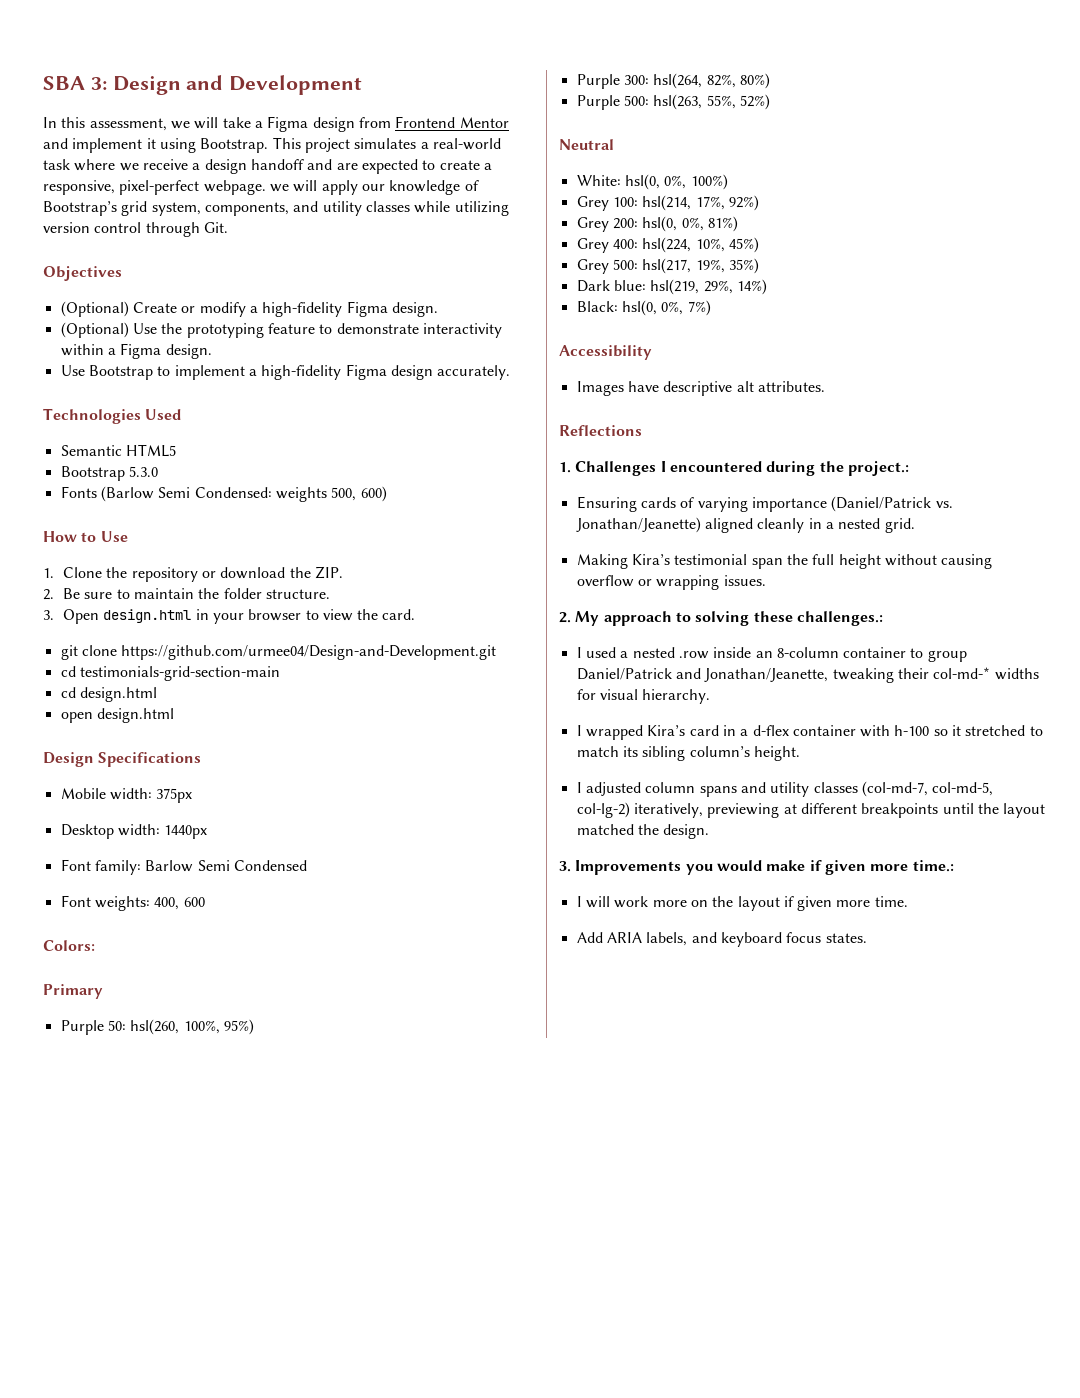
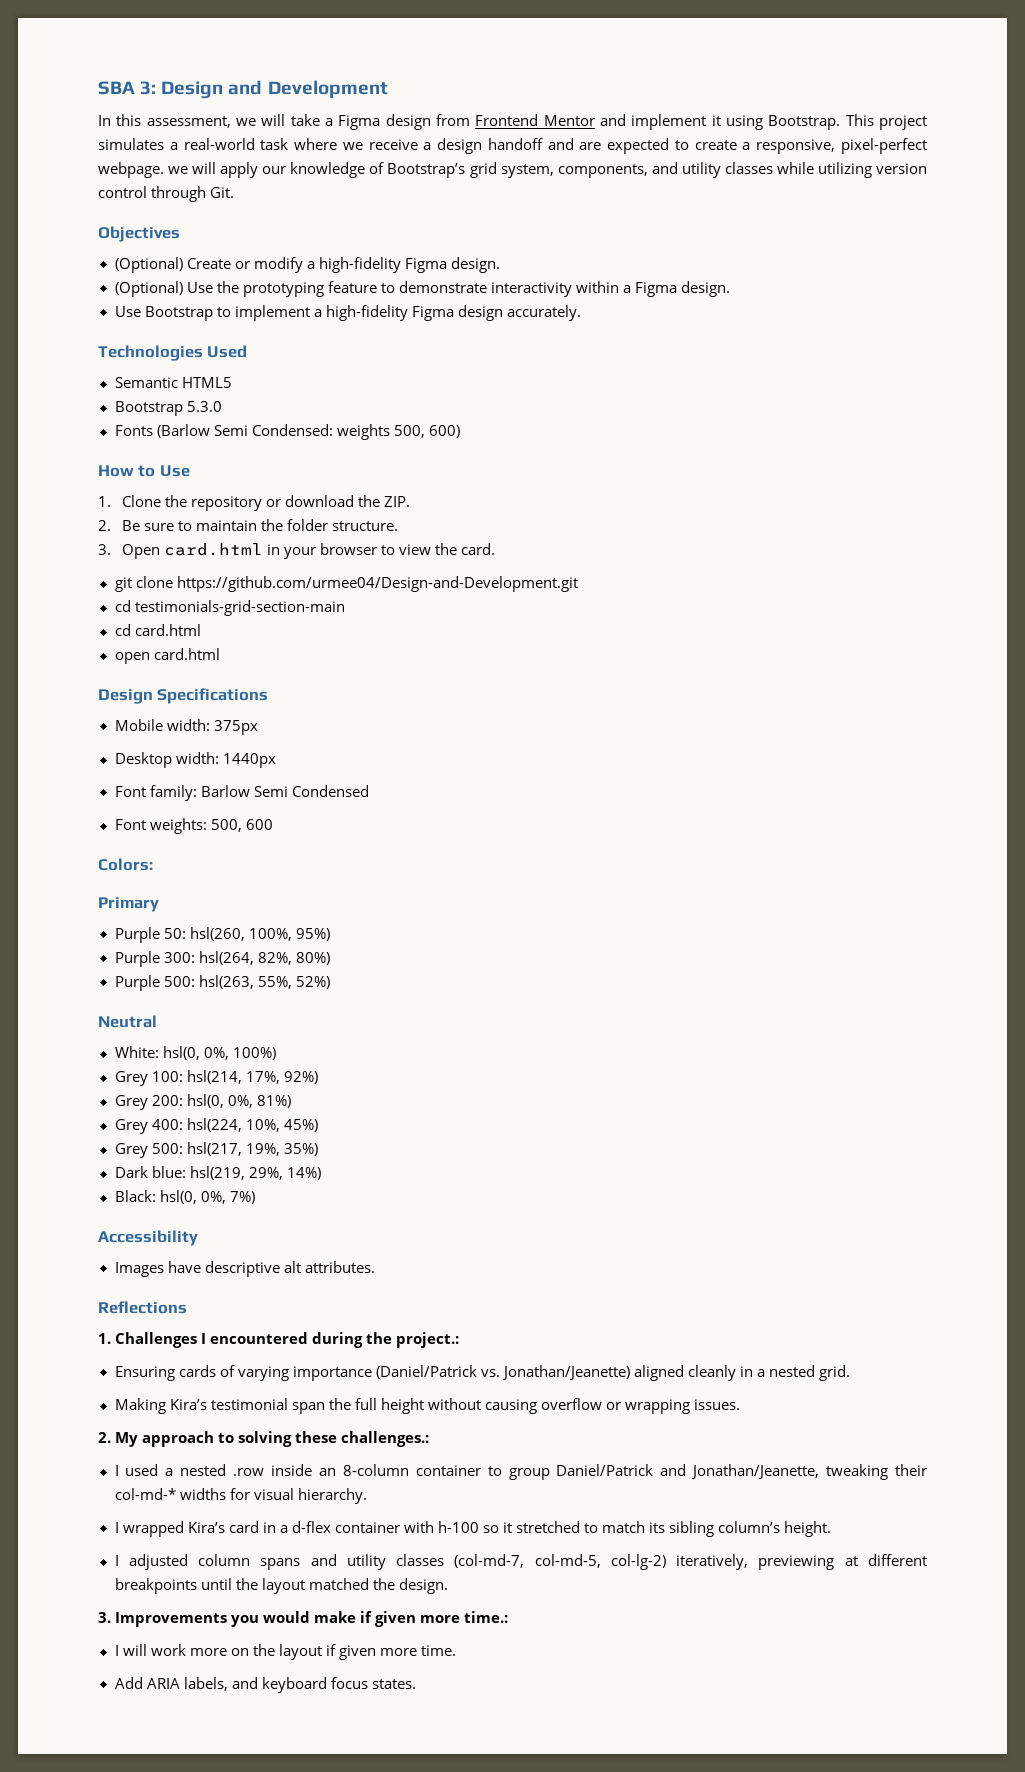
- 3. Open design.html in your browser to view the card.
+ 3. Open card.html in your browser to view the card.
- cd design.html
+ cd card.html
- open design.html
+ open card.html
- Font weights: 400, 600
+ Font weights: 500, 600

